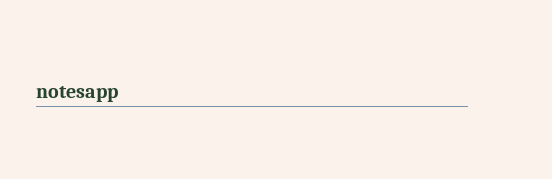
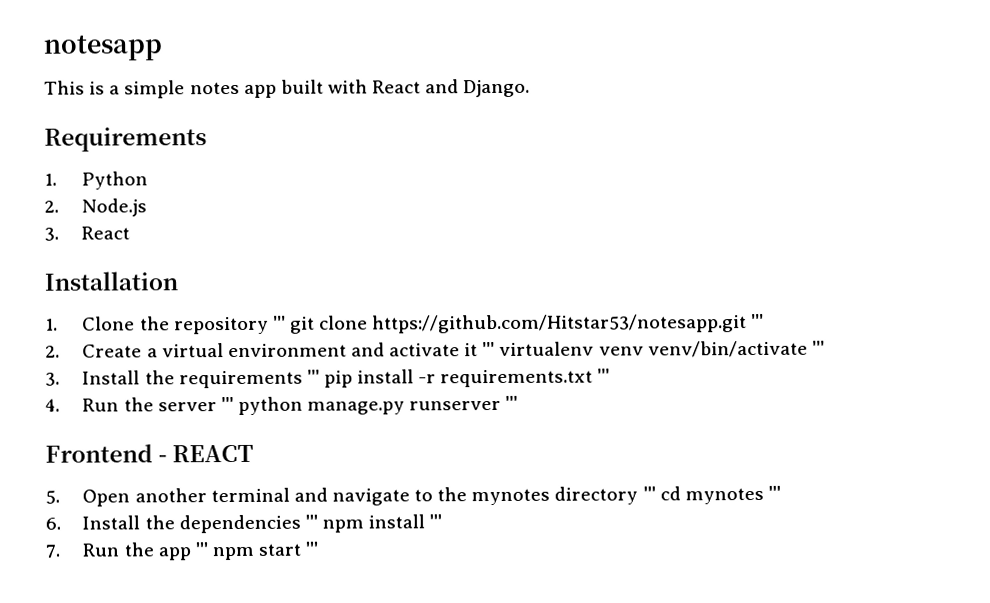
+ This is a simple notes app built with React and Django.
+ Requirements
+ 1. Python
+ 2. Node.js
+ 3. React
+ Installation
+ 1. Clone the repository ''' git clone https://github.com/Hitstar53/notesapp.git '''
+ 2. Create a virtual environment and activate it ''' virtualenv venv venv/bin/activate '''
+ 3. Install the requirements ''' pip install -r requirements.txt '''
+ 4. Run the server ''' python manage.py runserver '''
+ Frontend - REACT
+ 5. Open another terminal and navigate to the mynotes directory ''' cd mynotes '''
+ 6. Install the dependencies ''' npm install '''
+ 7. Run the app ''' npm start '''

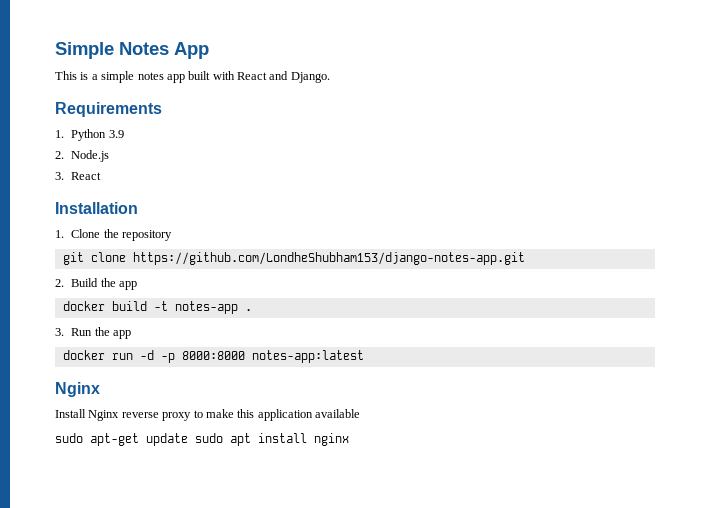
- notesapp
+ Simple Notes App
- 1. Python
+ 1. Python 3.9
- 1. Clone the repository ''' git clone https://github.com/Hitstar53/notesapp.git '''
- 2. Create a virtual environment and activate it ''' virtualenv venv venv/bin/activate '''
- 3. Install the requirements ''' pip install -r requirements.txt '''
- 4. Run the server ''' python manage.py runserver '''
- Frontend - REACT
- 5. Open another terminal and navigate to the mynotes directory ''' cd mynotes '''
- 6. Install the dependencies ''' npm install '''
- 7. Run the app ''' npm start '''
+ 1. Clone the repository
+ git clone https://github.com/LondheShubham153/django-notes-app.git
+ 2. Build the app
+ docker build -t notes-app .
+ 3. Run the app
+ docker run -d -p 8000:8000 notes-app:latest
+ Nginx
+ Install Nginx reverse proxy to make this application available
+ sudo apt-get update sudo apt install nginx

